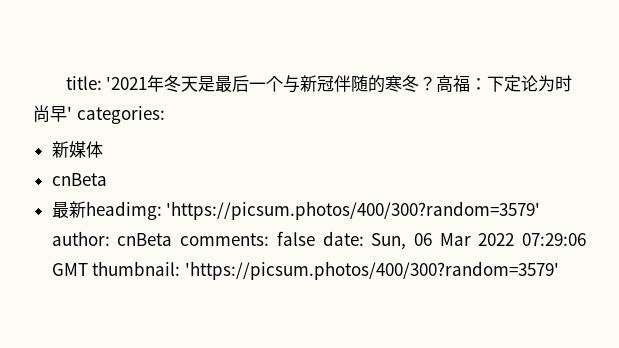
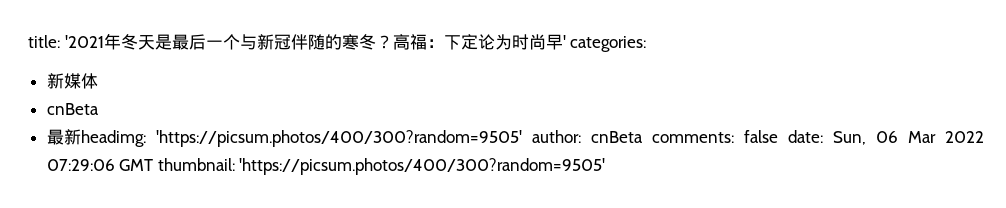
- 最新headimg: 'https://picsum.photos/400/300?random=3579' author: cnBeta comments: false date: Sun, 06 Mar 2022 07:29:06 GMT thumbnail: 'https://picsum.photos/400/300?random=3579'
+ 最新headimg: 'https://picsum.photos/400/300?random=9505' author: cnBeta comments: false date: Sun, 06 Mar 2022 07:29:06 GMT thumbnail: 'https://picsum.photos/400/300?random=9505'

